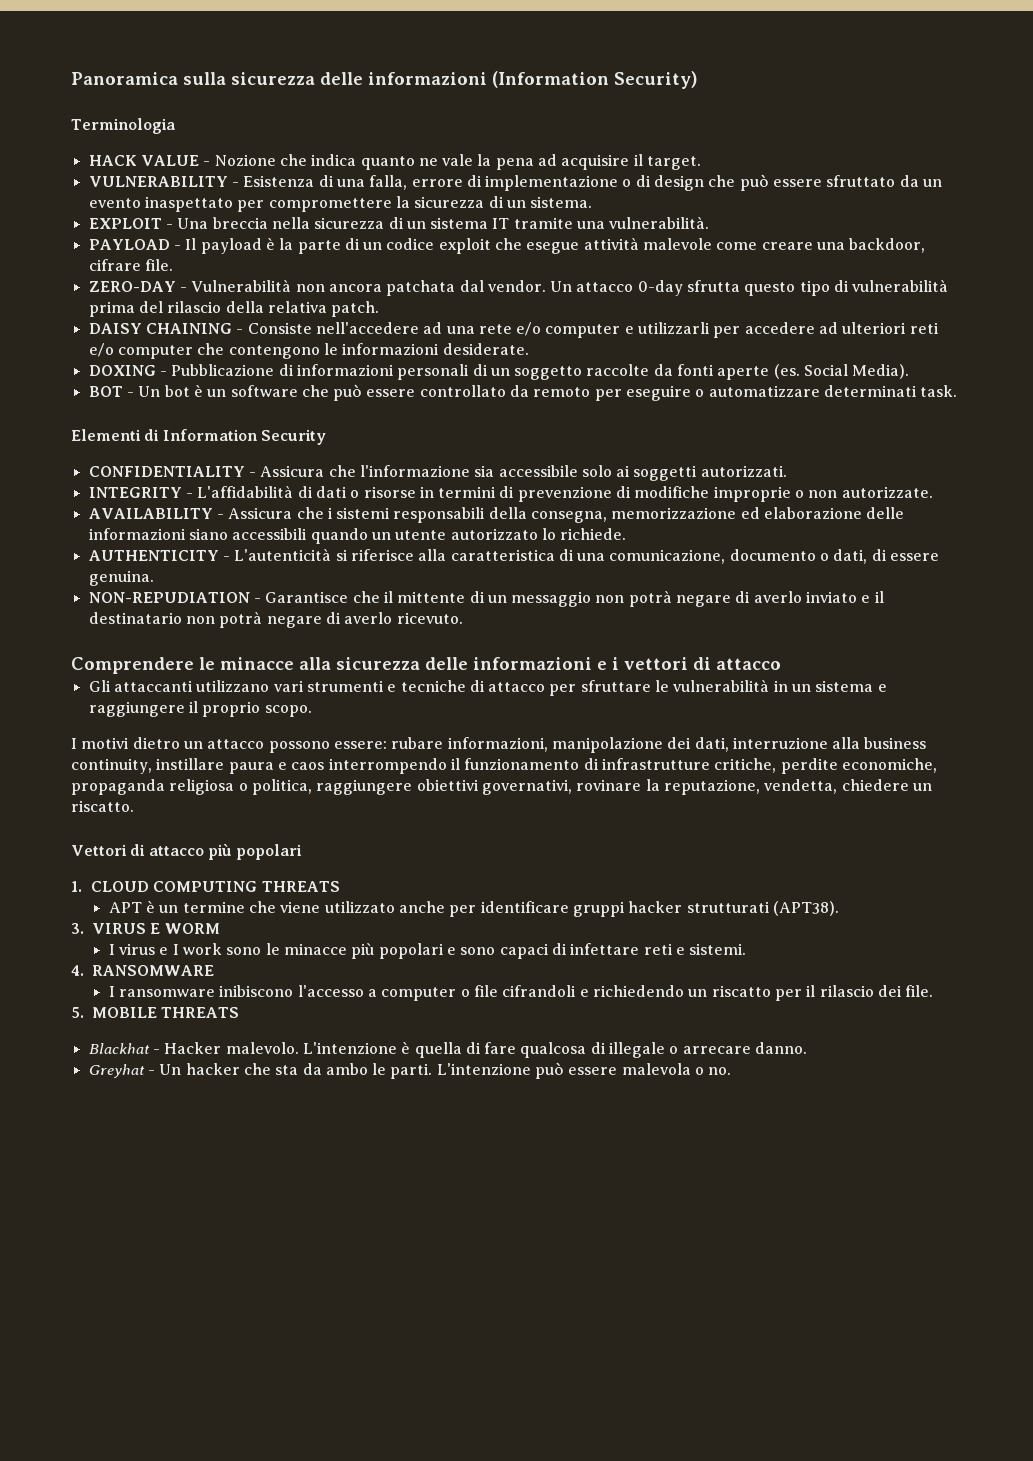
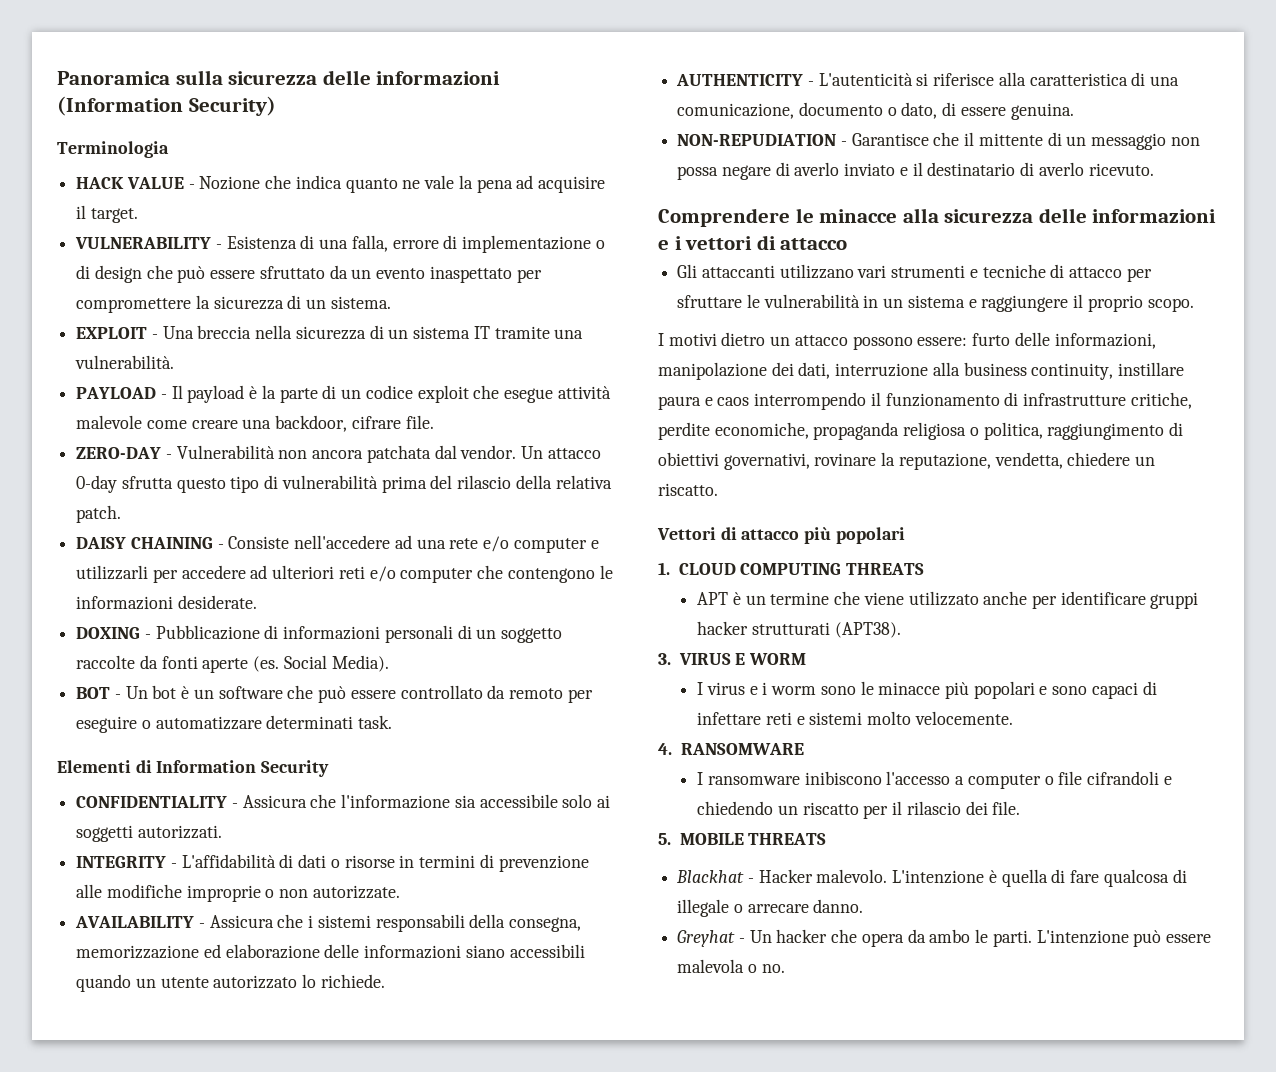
- INTEGRITY - L'affidabilità di dati o risorse in termini di prevenzione di modifiche improprie o non autorizzate.
+ INTEGRITY - L'affidabilità di dati o risorse in termini di prevenzione alle modifiche improprie o non autorizzate.
- AUTHENTICITY - L'autenticità si riferisce alla caratteristica di una comunicazione, documento o dati, di essere genuina.
+ AUTHENTICITY - L'autenticità si riferisce alla caratteristica di una comunicazione, documento o dato, di essere genuina.
- NON-REPUDIATION - Garantisce che il mittente di un messaggio non potrà negare di averlo inviato e il destinatario non potrà negare di averlo ricevuto.
+ NON-REPUDIATION - Garantisce che il mittente di un messaggio non possa negare di averlo inviato e il destinatario di averlo ricevuto.
- I motivi dietro un attacco possono essere: rubare informazioni, manipolazione dei dati, interruzione alla business continuity, instillare paura e caos interrompendo il funzionamento di infrastrutture critiche, perdite economiche, propaganda religiosa o politica, raggiungere obiettivi governativi, rovinare la reputazione, vendetta, chiedere un riscatto.
+ I motivi dietro un attacco possono essere: furto delle informazioni, manipolazione dei dati, interruzione alla business continuity, instillare paura e caos interrompendo il funzionamento di infrastrutture critiche, perdite economiche, propaganda religiosa o politica, raggiungimento di obiettivi governativi, rovinare la reputazione, vendetta, chiedere un riscatto.
- I virus e I work sono le minacce più popolari e sono capaci di infettare reti e sistemi.
+ I virus e i worm sono le minacce più popolari e sono capaci di infettare reti e sistemi molto velocemente.
- I ransomware inibiscono l'accesso a computer o file cifrandoli e richiedendo un riscatto per il rilascio dei file.
+ I ransomware inibiscono l'accesso a computer o file cifrandoli e chiedendo un riscatto per il rilascio dei file.
- Greyhat - Un hacker che sta da ambo le parti.
+ Greyhat - Un hacker che opera da ambo le parti.

